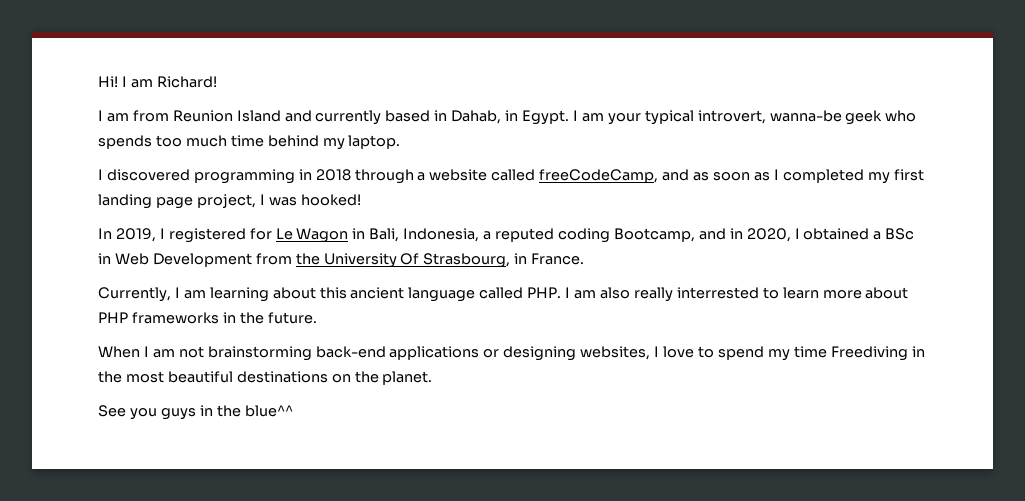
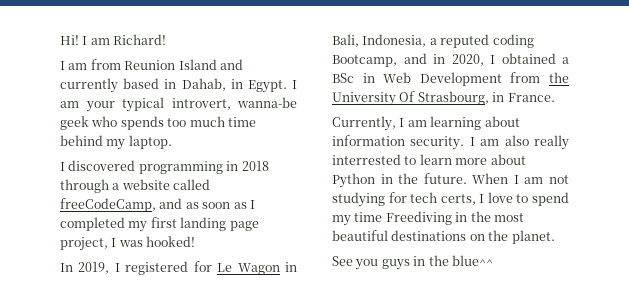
- Currently, I am learning about this ancient language called PHP. I am also really interrested to learn more about PHP frameworks in the future.
- When I am not brainstorming back-end applications or designing websites, I love to spend my time Freediving in the most beautiful destinations on the planet.
+ Currently, I am learning about information security. I am also really interrested to learn more about Python in the future. When I am not studying for tech certs, I love to spend my time Freediving in the most beautiful destinations on the planet.

